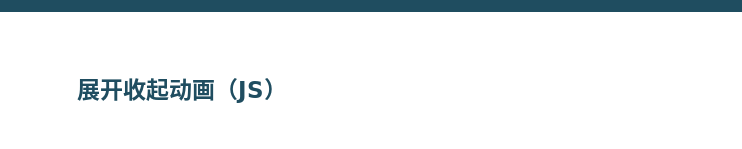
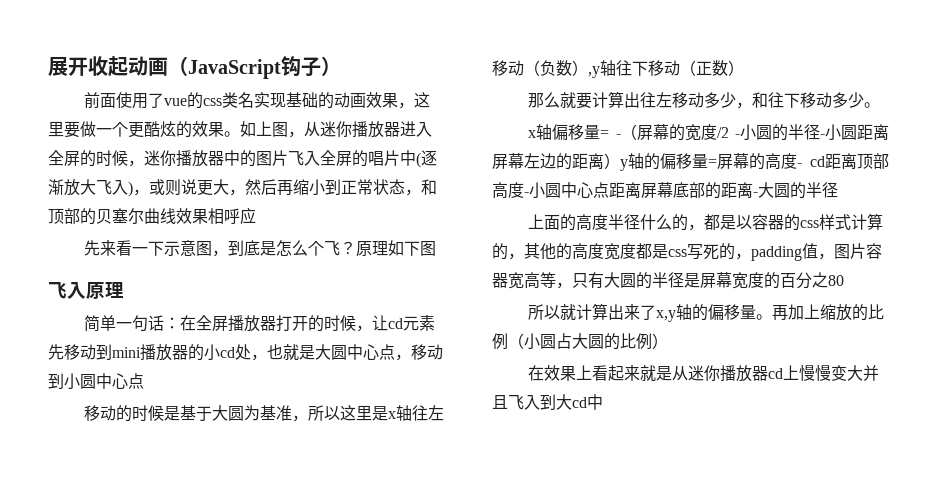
- 展开收起动画（JS）
+ 展开收起动画（JavaScript钩子）
+ 前面使用了vue的css类名实现基础的动画效果，这里要做一个更酷炫的效果。如上图，从迷你播放器进入全屏的时候，迷你播放器中的图片飞入全屏的唱片中(逐渐放大飞入)，或则说更大，然后再缩小到正常状态，和顶部的贝塞尔曲线效果相呼应
+ 先来看一下示意图，到底是怎么个飞？原理如下图
+ 飞入原理
+ 简单一句话：在全屏播放器打开的时候，让cd元素先移动到mini播放器的小cd处，也就是大圆中心点，移动到小圆中心点
+ 移动的时候是基于大圆为基准，所以这里是x轴往左移动（负数）,y轴往下移动（正数）
+ 那么就要计算出往左移动多少，和往下移动多少。
+ x轴偏移量= -（屏幕的宽度/2 -小圆的半径-小圆距离屏幕左边的距离）y轴的偏移量=屏幕的高度- cd距离顶部高度-小圆中心点距离屏幕底部的距离-大圆的半径
+ 上面的高度半径什么的，都是以容器的css样式计算的，其他的高度宽度都是css写死的，padding值，图片容器宽高等，只有大圆的半径是屏幕宽度的百分之80
+ 所以就计算出来了x,y轴的偏移量。再加上缩放的比例（小圆占大圆的比例）
+ 在效果上看起来就是从迷你播放器cd上慢慢变大并且飞入到大cd中

